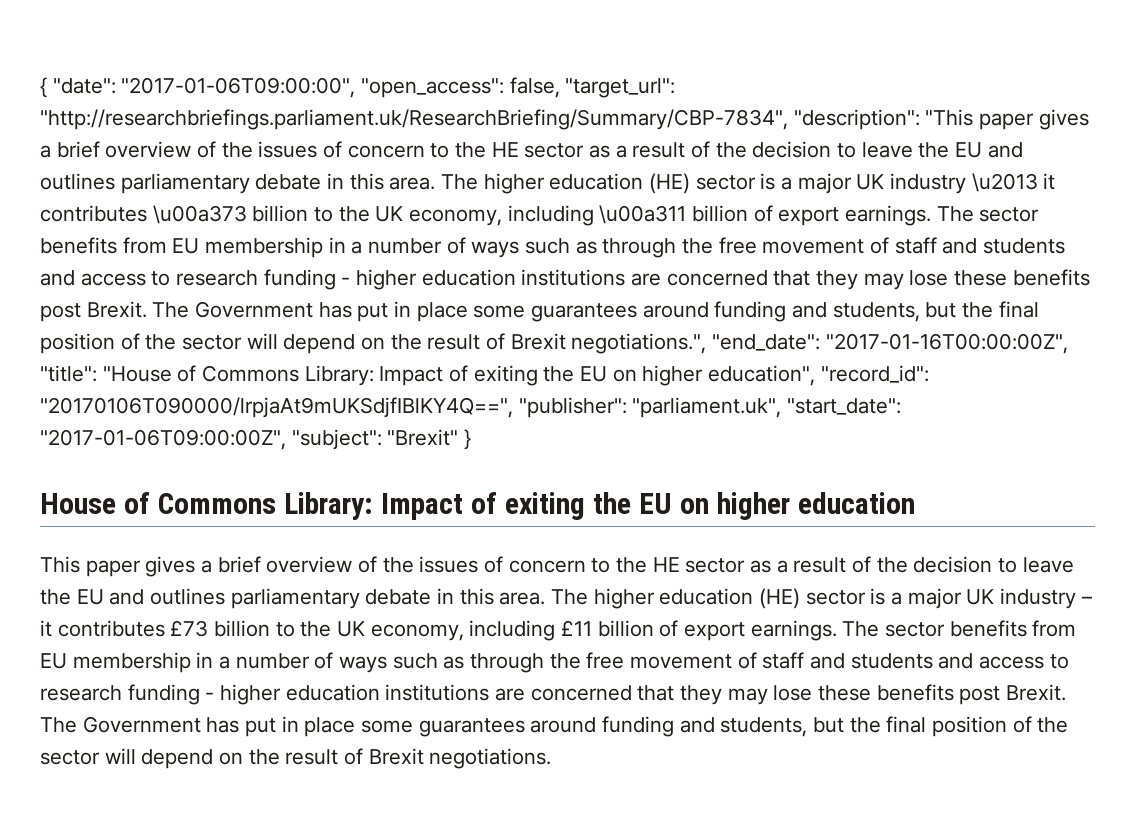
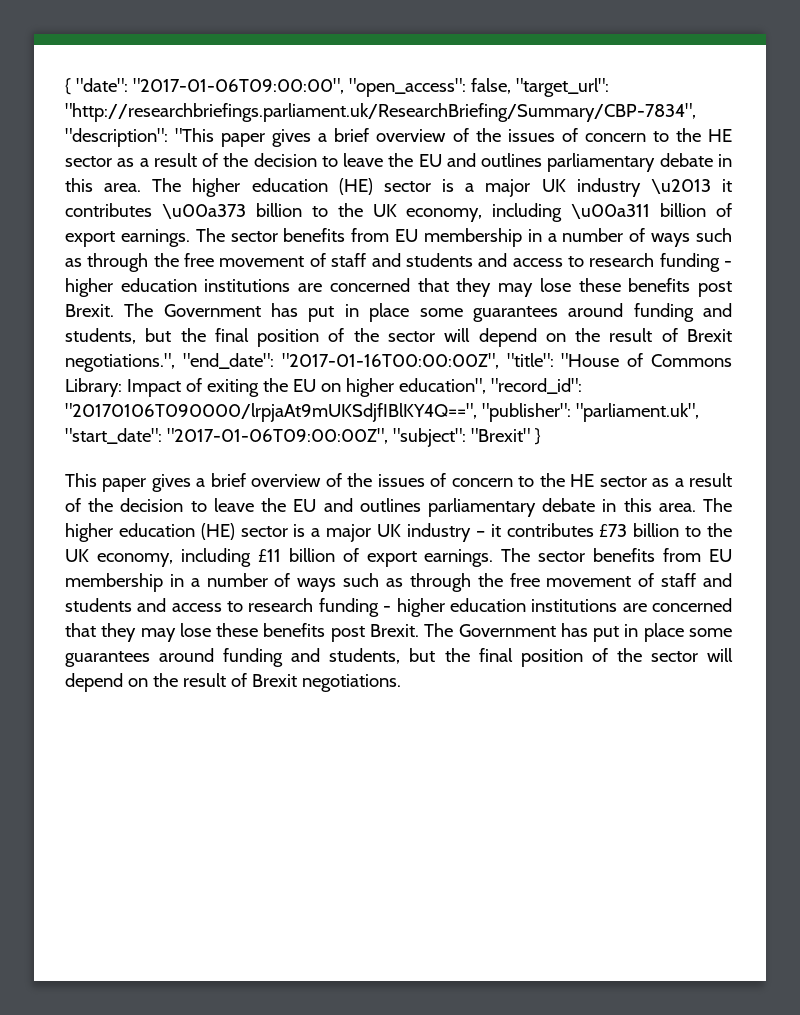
- House of Commons Library: Impact of exiting the EU on higher education

